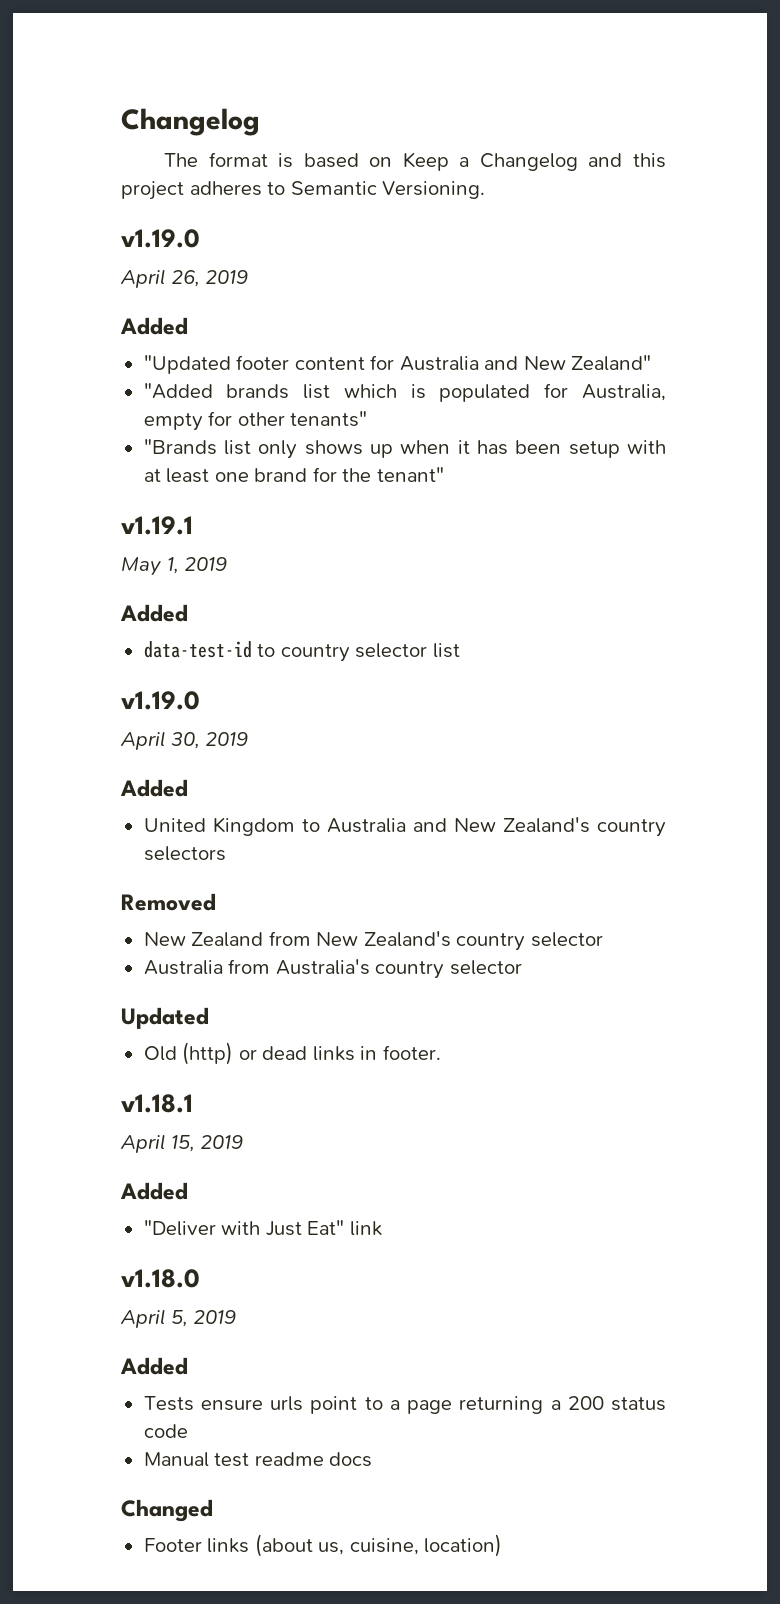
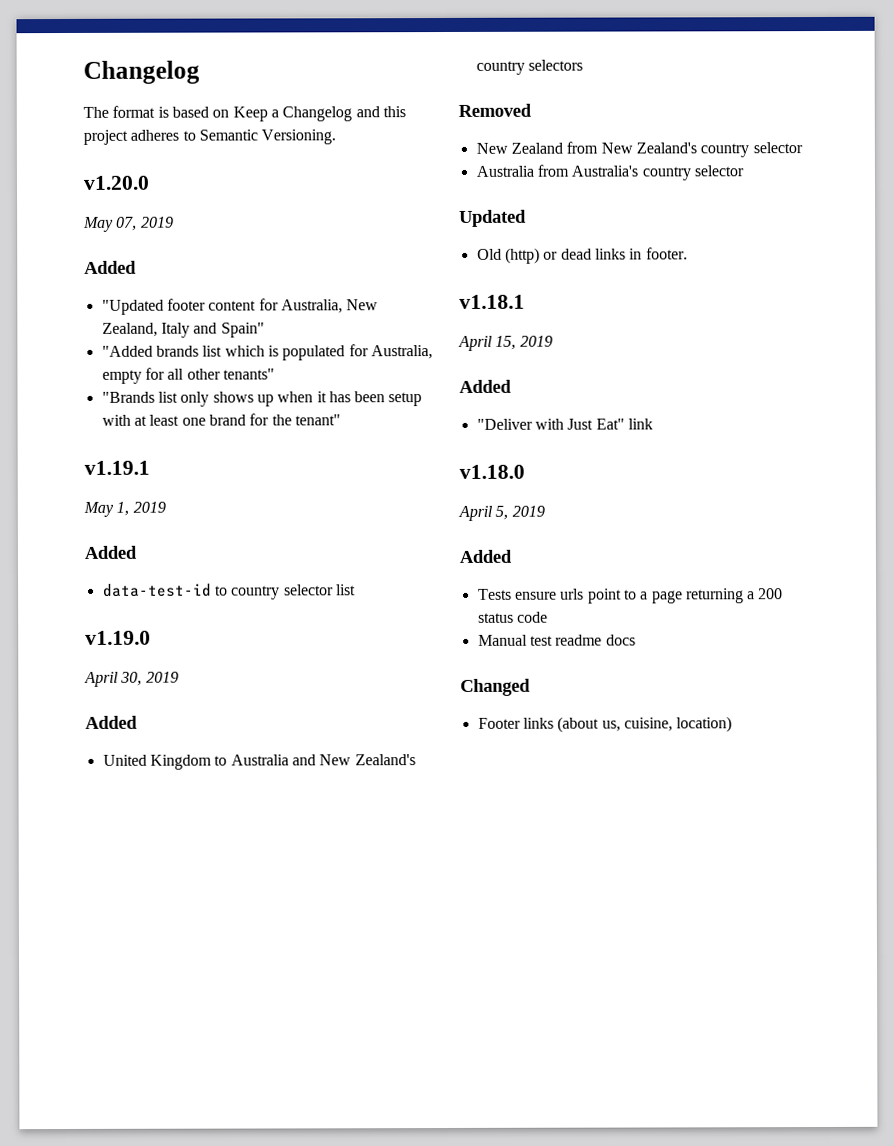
  The format is based on Keep a Changelog and this project adheres to Semantic Versioning.
- v1.19.0
- April 26, 2019
+ v1.20.0
+ May 07, 2019
- "Updated footer content for Australia and New Zealand"
+ "Updated footer content for Australia, New Zealand, Italy and Spain"
- "Added brands list which is populated for Australia, empty for other tenants"
+ "Added brands list which is populated for Australia, empty for all other tenants"

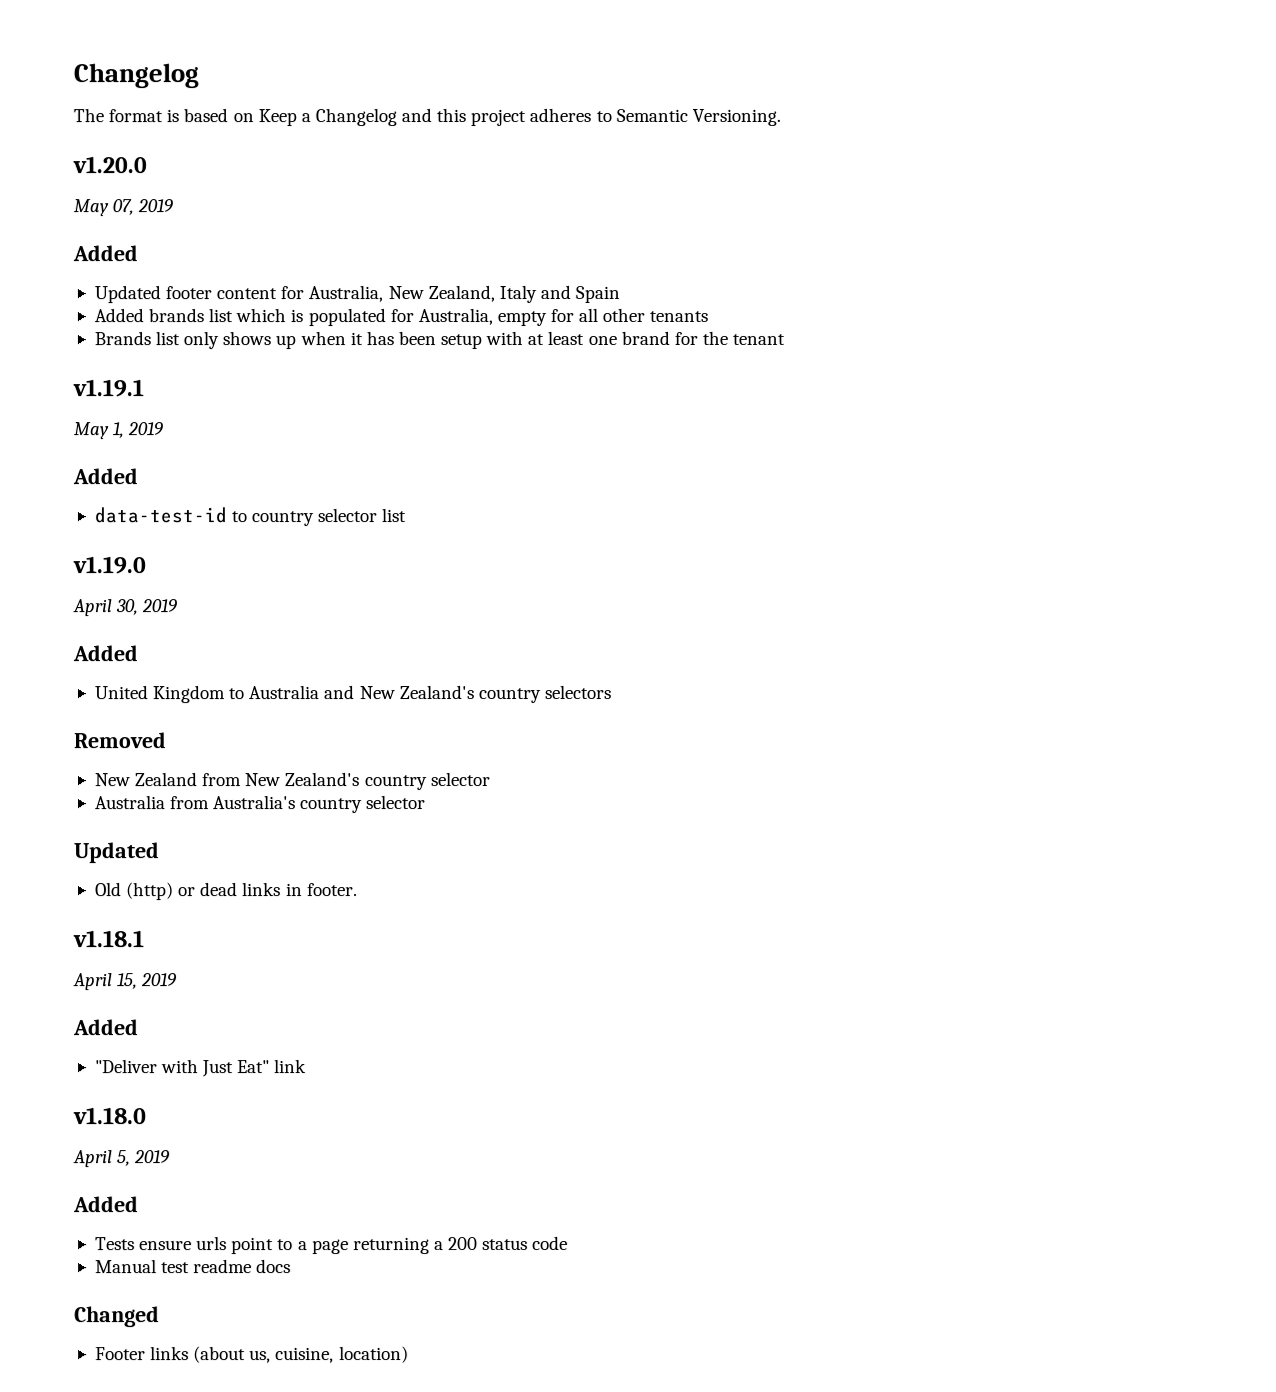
- "Updated footer content for Australia, New Zealand, Italy and Spain"
- "Added brands list which is populated for Australia, empty for all other tenants"
- "Brands list only shows up when it has been setup with at least one brand for the tenant"
+ Updated footer content for Australia, New Zealand, Italy and Spain
+ Added brands list which is populated for Australia, empty for all other tenants
+ Brands list only shows up when it has been setup with at least one brand for the tenant

